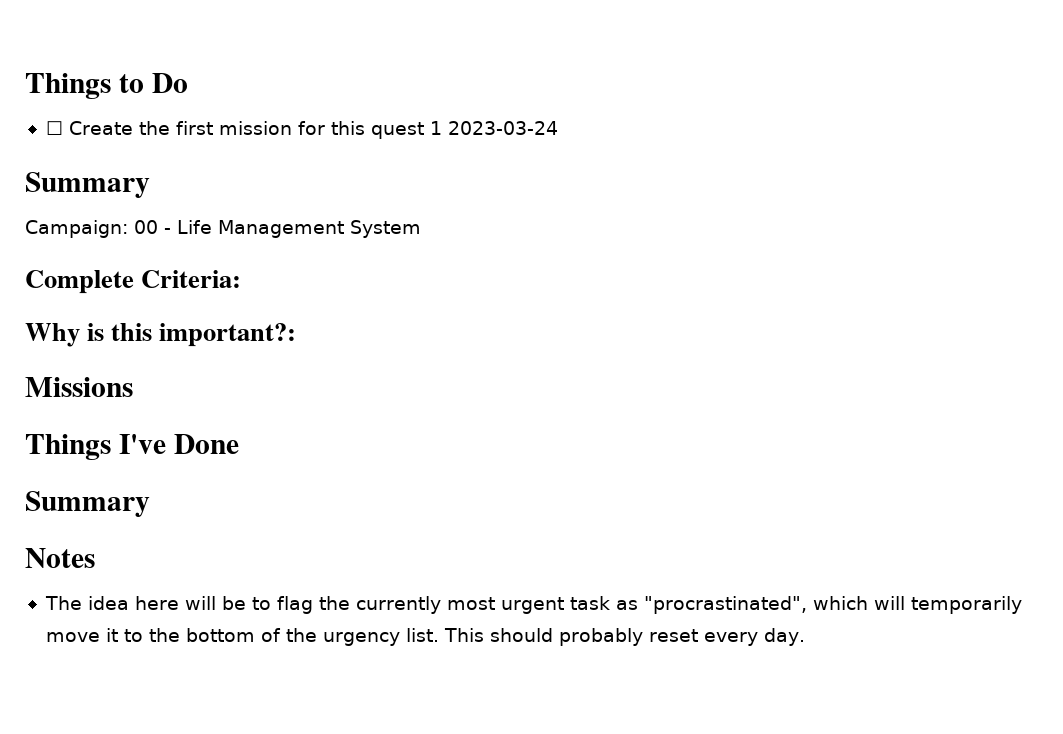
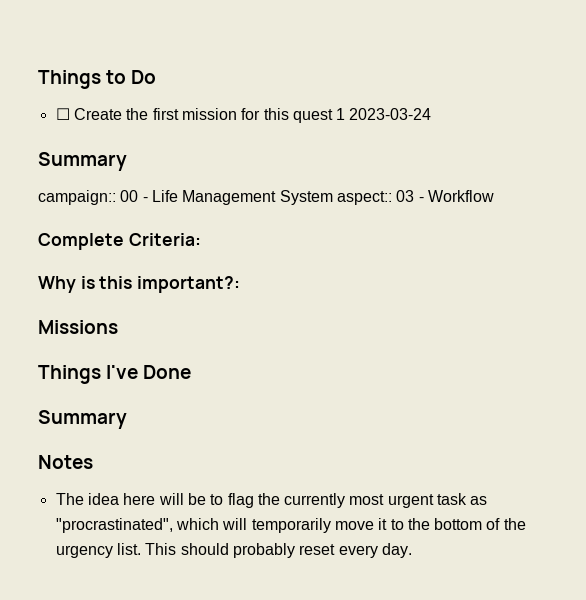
- Campaign: 00 - Life Management System
+ campaign:: 00 - Life Management System aspect:: 03 - Workflow

